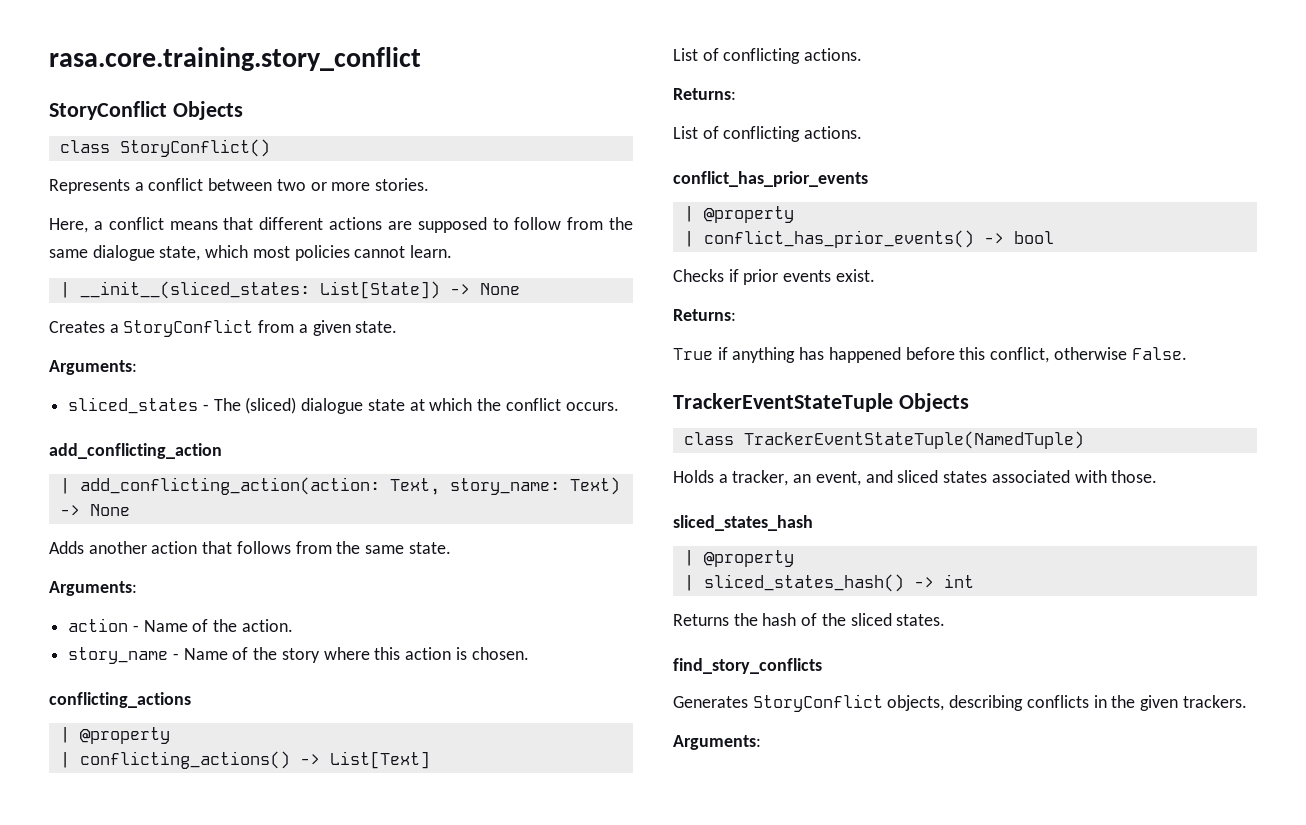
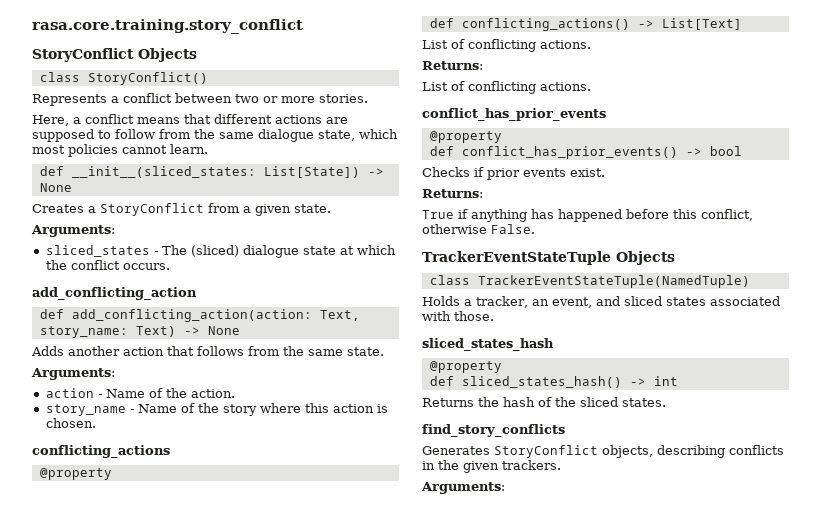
- | __init__(sliced_states: List[State]) -> None
+ def __init__(sliced_states: List[State]) -> None
- | add_conflicting_action(action: Text, story_name: Text) -> None
+ def add_conflicting_action(action: Text, story_name: Text) -> None
  conflicting_actions
- | @property
- | conflicting_actions() -> List[Text]
+ @property
+ def conflicting_actions() -> List[Text]
  conflict_has_prior_events
- | @property
- | conflict_has_prior_events() -> bool
+ @property
+ def conflict_has_prior_events() -> bool
  sliced_states_hash
- | @property
- | sliced_states_hash() -> int
+ @property
+ def sliced_states_hash() -> int

